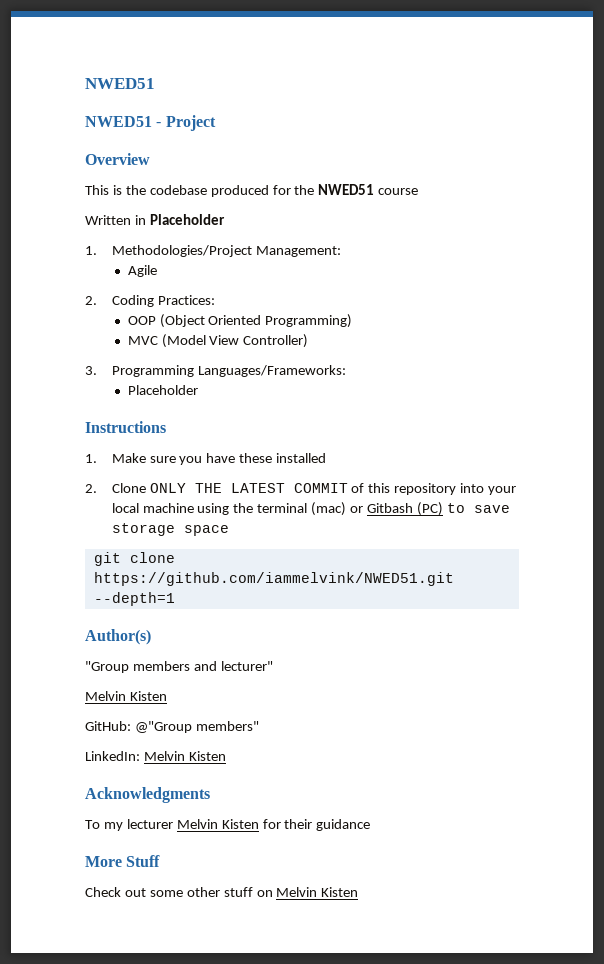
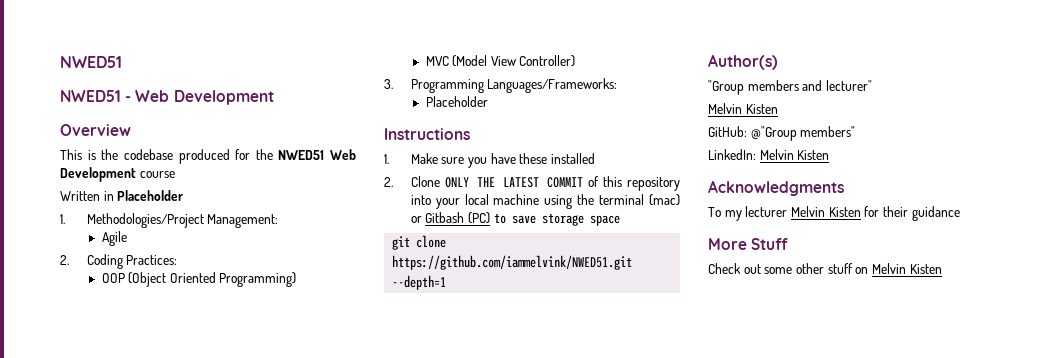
- NWED51 - Project
+ NWED51 - Web Development
- This is the codebase produced for the NWED51 course
+ This is the codebase produced for the NWED51 Web Development course

